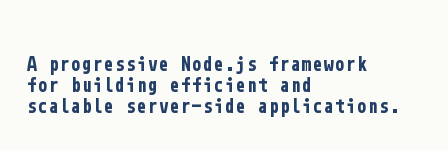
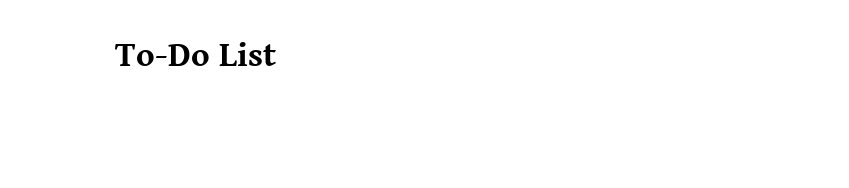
- A progressive Node.js framework for building efficient and scalable server-side applications.
+ To-Do List

